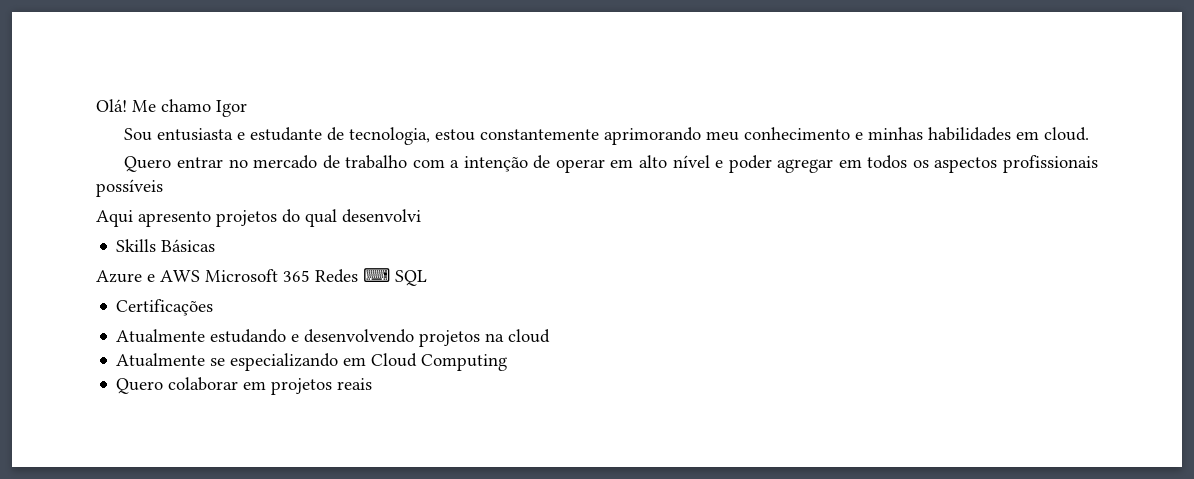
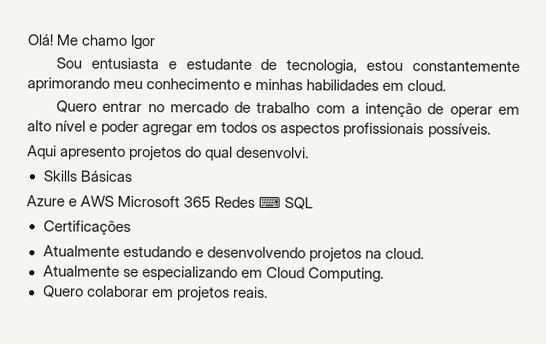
- Quero entrar no mercado de trabalho com a intenção de operar em alto nível e poder agregar em todos os aspectos profissionais possíveis
+ Quero entrar no mercado de trabalho com a intenção de operar em alto nível e poder agregar em todos os aspectos profissionais possíveis.
- Aqui apresento projetos do qual desenvolvi
+ Aqui apresento projetos do qual desenvolvi.
- Atualmente estudando e desenvolvendo projetos na cloud
+ Atualmente estudando e desenvolvendo projetos na cloud.
- Atualmente se especializando em Cloud Computing
+ Atualmente se especializando em Cloud Computing.
- Quero colaborar em projetos reais
+ Quero colaborar em projetos reais.

